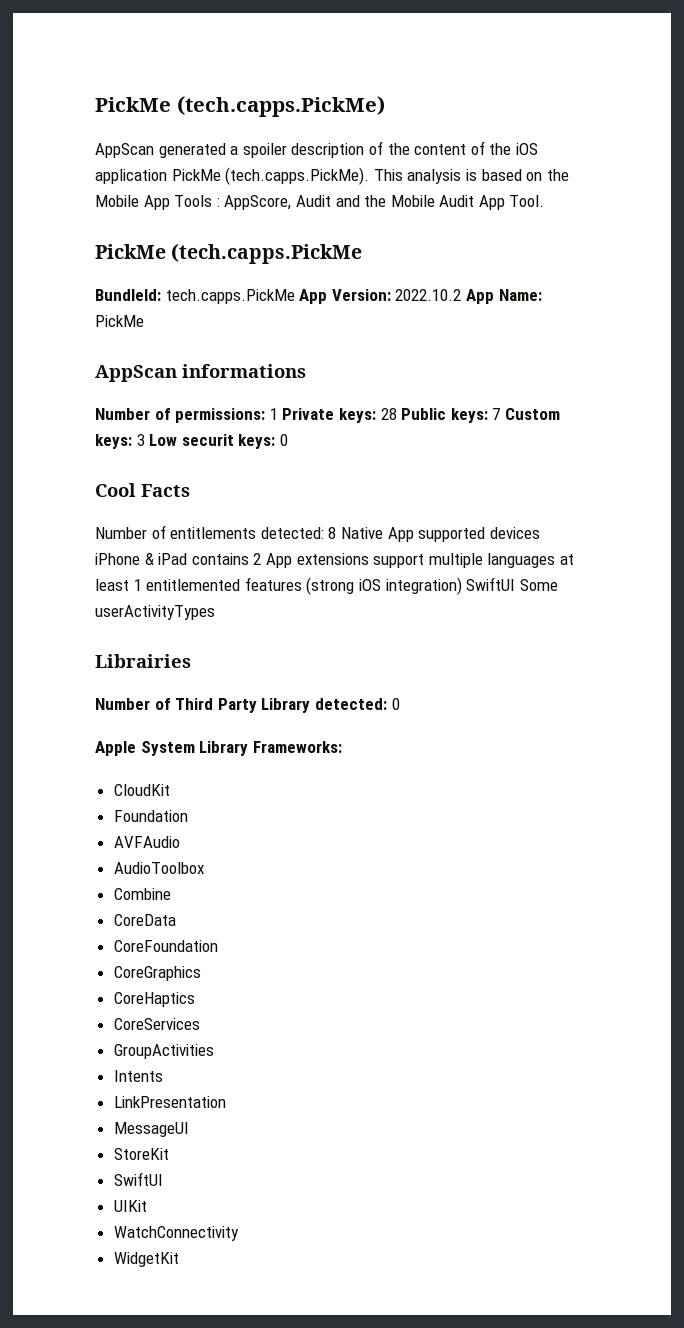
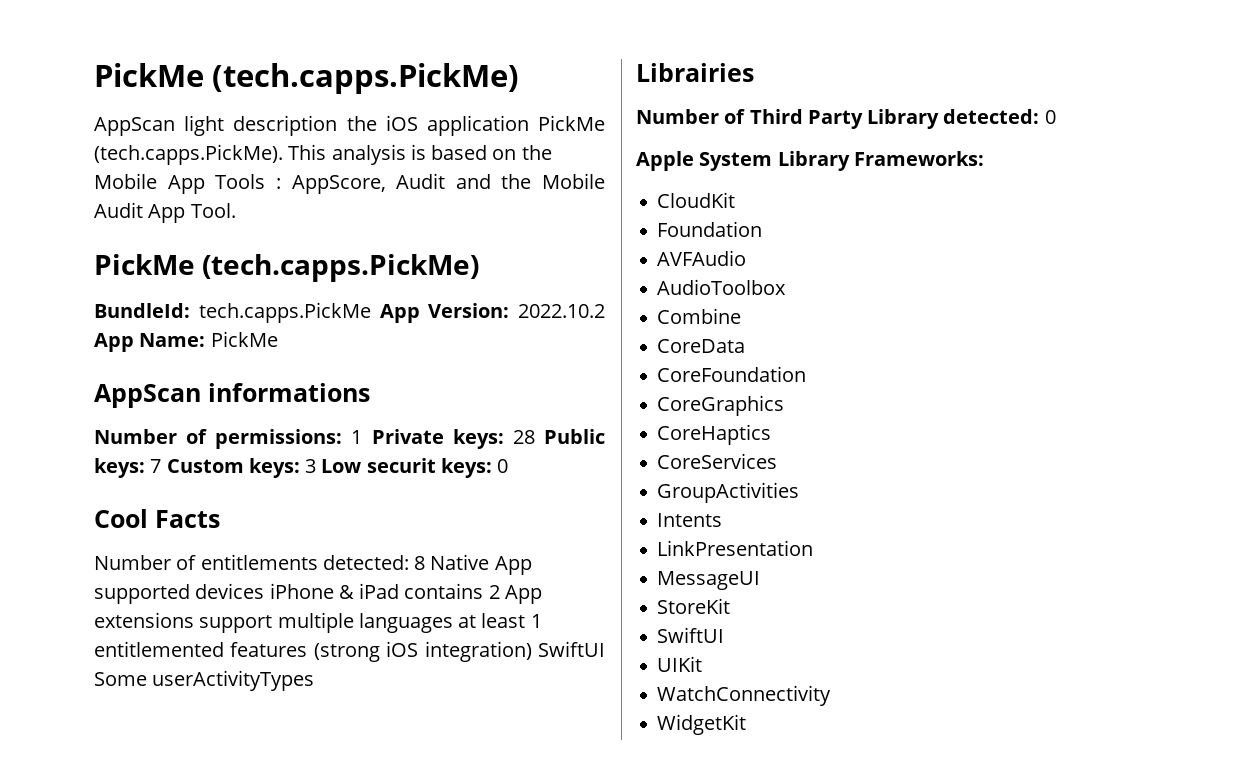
- AppScan generated a spoiler description of the content of the iOS application PickMe (tech.capps.PickMe). This analysis is based on the Mobile App Tools : AppScore, Audit and the Mobile Audit App Tool.
- PickMe (tech.capps.PickMe
+ AppScan light description the iOS application PickMe (tech.capps.PickMe). This analysis is based on the Mobile App Tools : AppScore, Audit and the Mobile Audit App Tool.
+ PickMe (tech.capps.PickMe)

